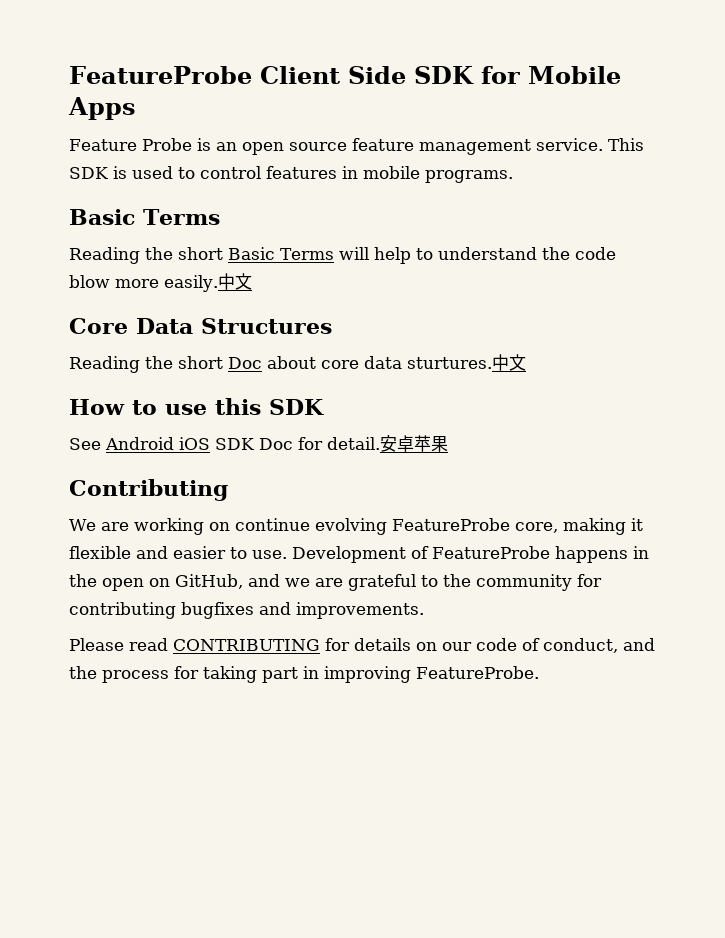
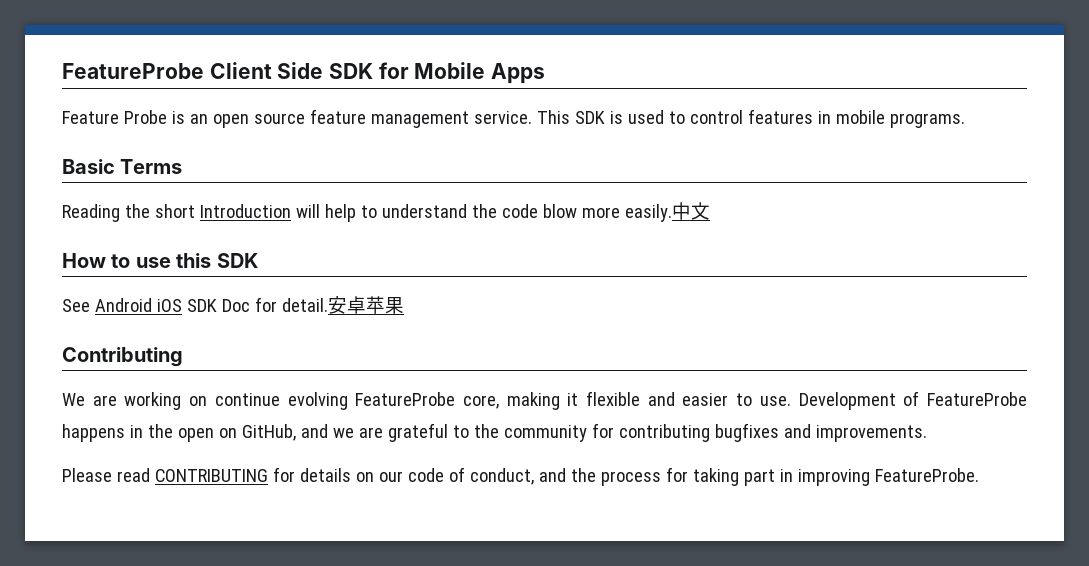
- Reading the short Basic Terms will help to understand the code blow more easily.
+ Reading the short Introduction will help to understand the code blow more easily.
- Core Data Structures
- Reading the short Doc about core data sturtures.中文

